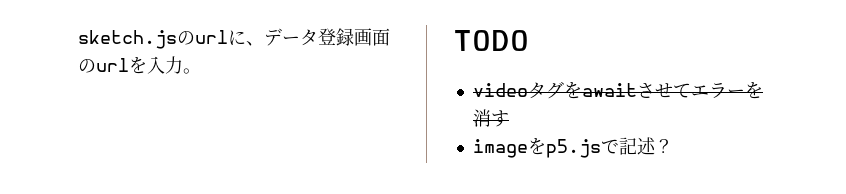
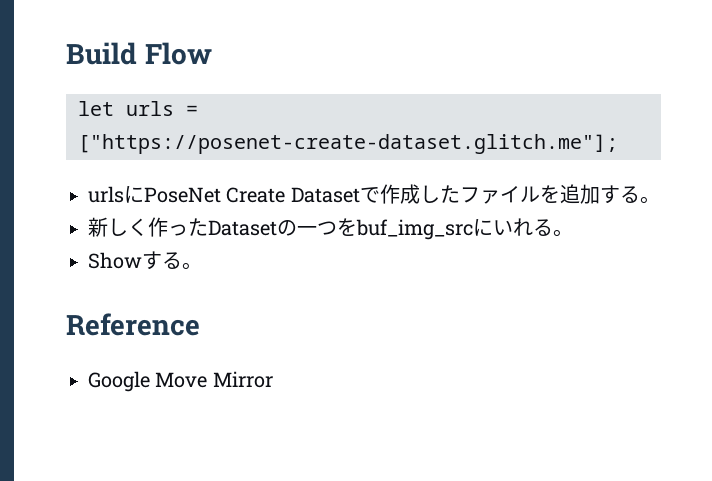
- sketch.jsのurlに、データ登録画面のurlを入力。
- TODO
- videoタグをawaitさせてエラーを消す
- imageをp5.jsで記述？
+ Build Flow
+ let urls = ["https://posenet-create-dataset.glitch.me"];
+ urlsにPoseNet Create Datasetで作成したファイルを追加する。
+ 新しく作ったDatasetの一つをbuf_img_srcにいれる。
+ Showする。
+ Reference
+ Google Move Mirror

